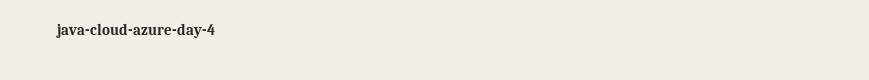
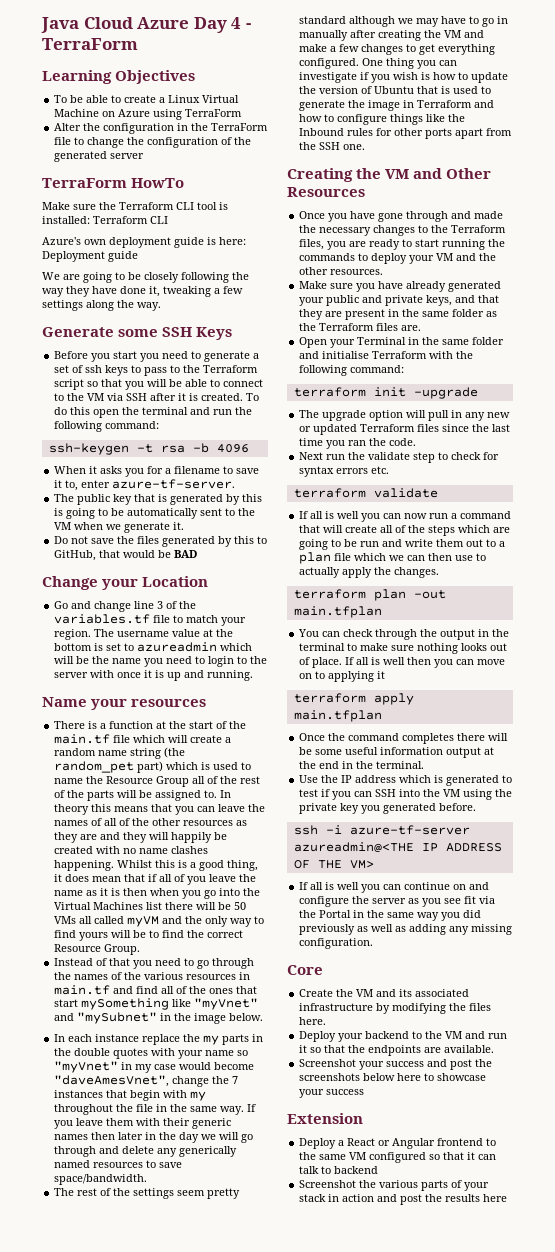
- java-cloud-azure-day-4
+ Java Cloud Azure Day 4 - TerraForm
+ Learning Objectives
+ To be able to create a Linux Virtual Machine on Azure using TerraForm
+ Alter the configuration in the TerraForm file to change the configuration of the generated server
+ TerraForm HowTo
+ Make sure the Terraform CLI tool is installed: Terraform CLI
+ Azure's own deployment guide is here: Deployment guide
+ We are going to be closely following the way they have done it, tweaking a few settings along the way.
+ Generate some SSH Keys
+ Before you start you need to generate a set of ssh keys to pass to the Terraform script so that you will be able to connect to the VM via SSH after it is created. To do this open the terminal and run the following command:
+ ssh-keygen -t rsa -b 4096
+ When it asks you for a filename to save it to, enter azure-tf-server.
+ The public key that is generated by this is going to be automatically sent to the VM when we generate it.
+ Do not save the files generated by this to GitHub, that would be BAD
+ Change your Location
+ Go and change line 3 of the variables.tf file to match your region. The username value at the bottom is set to azureadmin which will be the name you need to login to the server with once it is up and running.
+ Name your resources
+ There is a function at the start of the main.tf file which will create a random name string (the random_pet part) which is used to name the Resource Group all of the rest of the parts will be assigned to. In theory this means that you can leave the names of all of the other resources as they are and they will happily be created with no name clashes happening. Whilst this is a good thing, it does mean that if all of you leave the name as it is then when you go into the Virtual Machines list there will be 50 VMs all called myVM and the only way to find yours will be to find the correct Resource Group.
+ Instead of that you need to go through the names of the various resources in main.tf and find all of the ones that start mySomething like "myVnet" and "mySubnet" in the image below.
+ In each instance replace the my parts in the double quotes with your name so "myVnet" in my case would become "daveAmesVnet", change the 7 instances that begin with my throughout the file in the same way. If you leave them with their generic names then later in the day we will go through and delete any generically named resources to save space/bandwidth.
+ The rest of the settings seem pretty standard although we may have to go in manually after creating the VM and make a few changes to get everything configured. One thing you can investigate if you wish is how to update the version of Ubuntu that is used to generate the image in Terraform and how to configure things like the Inbound rules for other ports apart from the SSH one.
+ Creating the VM and Other Resources
+ Once you have gone through and made the necessary changes to the Terraform files, you are ready to start running the commands to deploy your VM and the other resources.
+ Make sure you have already generated your public and private keys, and that they are present in the same folder as the Terraform files are.
+ Open your Terminal in the same folder and initialise Terraform with the following command:
+ terraform init -upgrade
+ The upgrade option will pull in any new or updated Terraform files since the last time you ran the code.
+ Next run the validate step to check for syntax errors etc.
+ terraform validate
+ If all is well you can now run a command that will create all of the steps which are going to be run and write them out to a plan file which we can then use to actually apply the changes.
+ terraform plan -out main.tfplan
+ You can check through the output in the terminal to make sure nothing looks out of place. If all is well then you can move on to applying it
+ terraform apply main.tfplan
+ Once the command completes there will be some useful information output at the end in the terminal.
+ Use the IP address which is generated to test if you can SSH into the VM using the private key you generated before.
+ ssh -i azure-tf-server azureadmin@<THE IP ADDRESS OF THE VM>
+ If all is well you can continue on and configure the server as you see fit via the Portal in the same way you did previously as well as adding any missing configuration.
+ Core
+ Create the VM and its associated infrastructure by modifying the files here.
+ Deploy your backend to the VM and run it so that the endpoints are available.
+ Screenshot your success and post the screenshots below here to showcase your success
+ Extension
+ Deploy a React or Angular frontend to the same VM configured so that it can talk to backend
+ Screenshot the various parts of your stack in action and post the results here

